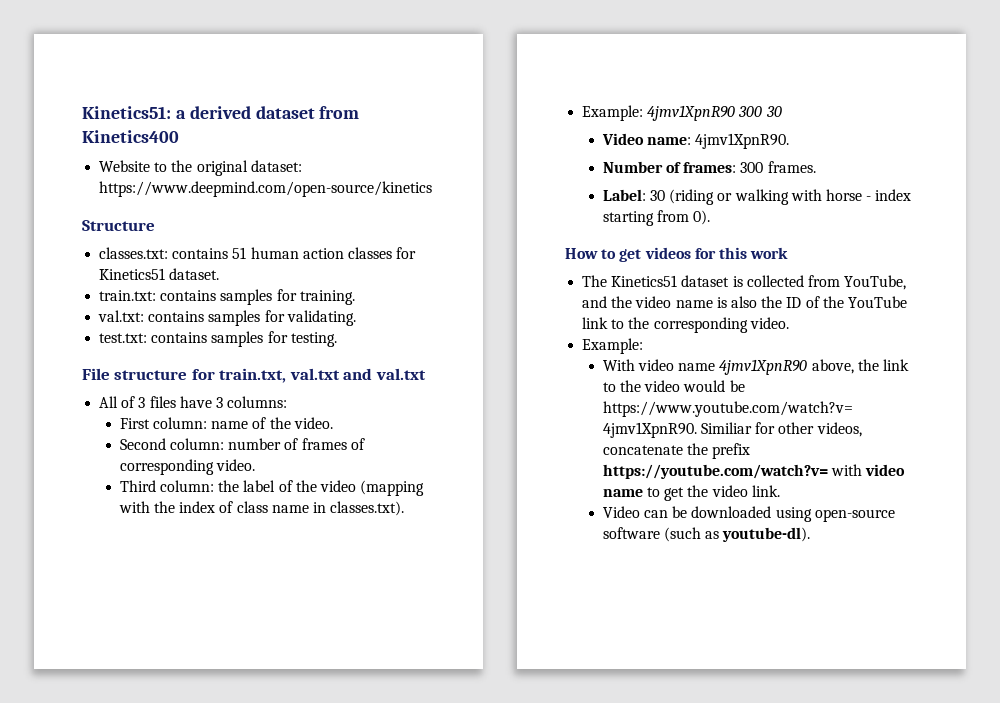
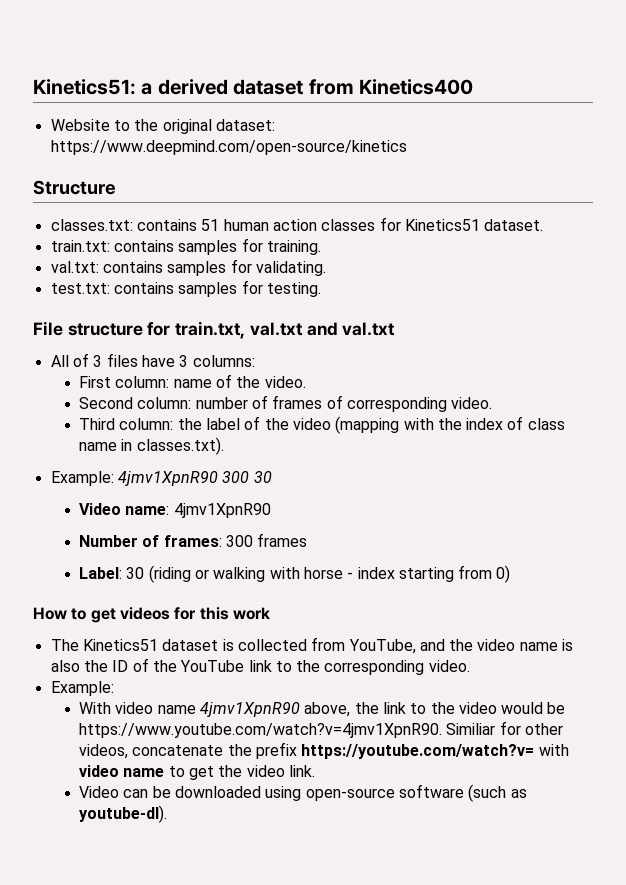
- Video name: 4jmv1XpnR90.
+ Video name: 4jmv1XpnR90
- Number of frames: 300 frames.
+ Number of frames: 300 frames
- Label: 30 (riding or walking with horse - index starting from 0).
+ Label: 30 (riding or walking with horse - index starting from 0)

